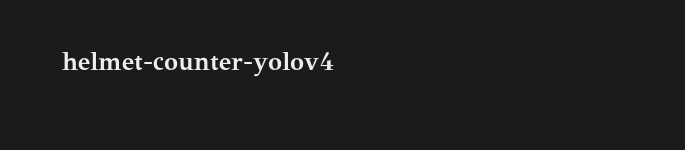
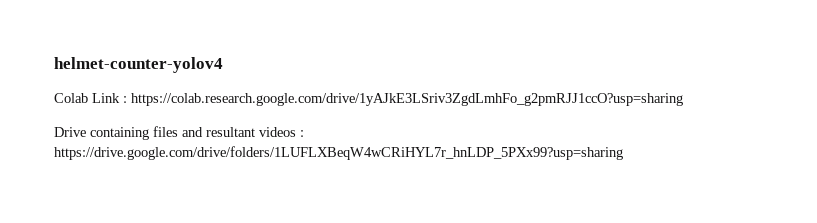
+ Colab Link : https://colab.research.google.com/drive/1yAJkE3LSriv3ZgdLmhFo_g2pmRJJ1ccO?usp=sharing
+ Drive containing files and resultant videos : https://drive.google.com/drive/folders/1LUFLXBeqW4wCRiHYL7r_hnLDP_5PXx99?usp=sharing

